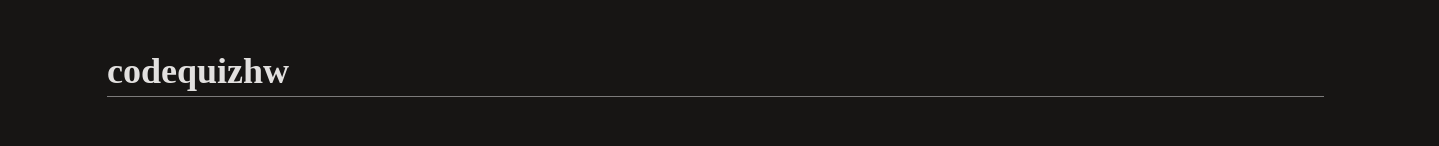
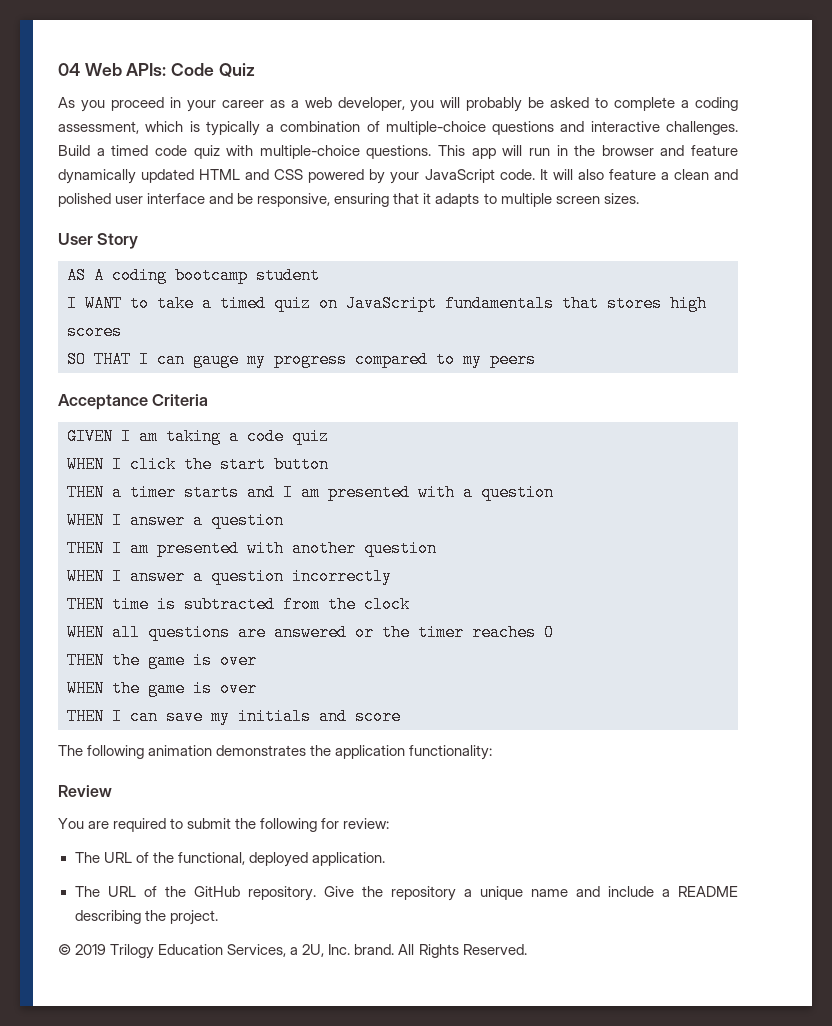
- codequizhw
+ 04 Web APIs: Code Quiz
+ As you proceed in your career as a web developer, you will probably be asked to complete a coding assessment, which is typically a combination of multiple-choice questions and interactive challenges. Build a timed code quiz with multiple-choice questions. This app will run in the browser and feature dynamically updated HTML and CSS powered by your JavaScript code. It will also feature a clean and polished user interface and be responsive, ensuring that it adapts to multiple screen sizes.
+ User Story
+ AS A coding bootcamp student
+ I WANT to take a timed quiz on JavaScript fundamentals that stores high scores
+ SO THAT I can gauge my progress compared to my peers
+ Acceptance Criteria
+ GIVEN I am taking a code quiz
+ WHEN I click the start button
+ THEN a timer starts and I am presented with a question
+ WHEN I answer a question
+ THEN I am presented with another question
+ WHEN I answer a question incorrectly
+ THEN time is subtracted from the clock
+ WHEN all questions are answered or the timer reaches 0
+ THEN the game is over
+ WHEN the game is over
+ THEN I can save my initials and score
+ The following animation demonstrates the application functionality:
+ Review
+ You are required to submit the following for review:
+ The URL of the functional, deployed application.
+ The URL of the GitHub repository. Give the repository a unique name and include a README describing the project.
+ © 2019 Trilogy Education Services, a 2U, Inc. brand. All Rights Reserved.

